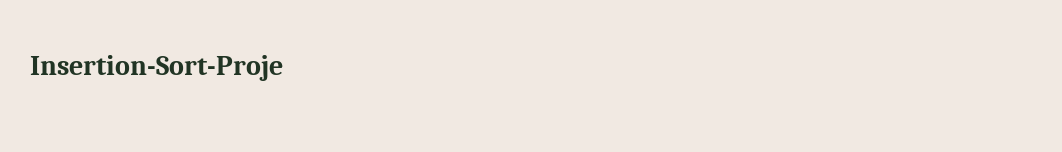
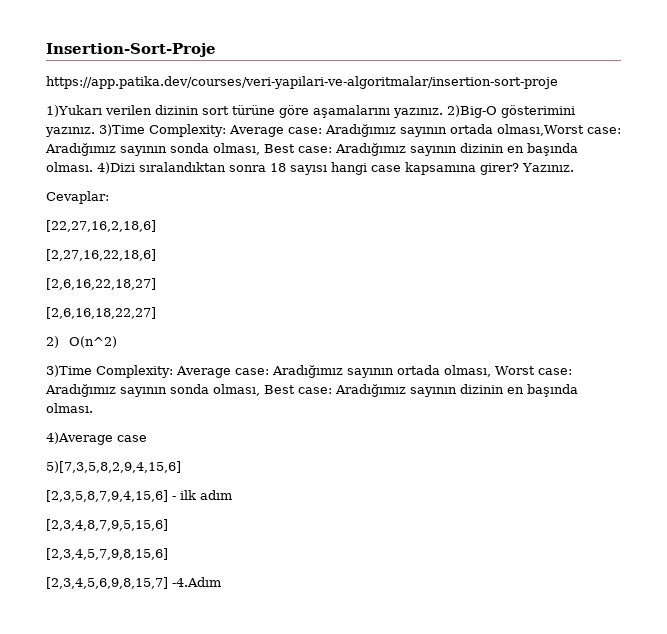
+ https://app.patika.dev/courses/veri-yapilari-ve-algoritmalar/insertion-sort-proje
+ 1)Yukarı verilen dizinin sort türüne göre aşamalarını yazınız. 2)Big-O gösterimini yazınız. 3)Time Complexity: Average case: Aradığımız sayının ortada olması,Worst case: Aradığımız sayının sonda olması, Best case: Aradığımız sayının dizinin en başında olması. 4)Dizi sıralandıktan sonra 18 sayısı hangi case kapsamına girer? Yazınız.
+ Cevaplar:
+ [22,27,16,2,18,6]
+ [2,27,16,22,18,6]
+ [2,6,16,22,18,27]
+ [2,6,16,18,22,27]
+ 2) O(n^2)
+ 3)Time Complexity: Average case: Aradığımız sayının ortada olması, Worst case: Aradığımız sayının sonda olması, Best case: Aradığımız sayının dizinin en başında olması.
+ 4)Average case
+ 5)[7,3,5,8,2,9,4,15,6]
+ [2,3,5,8,7,9,4,15,6] - ilk adım
+ [2,3,4,8,7,9,5,15,6]
+ [2,3,4,5,7,9,8,15,6]
+ [2,3,4,5,6,9,8,15,7] -4.Adım

